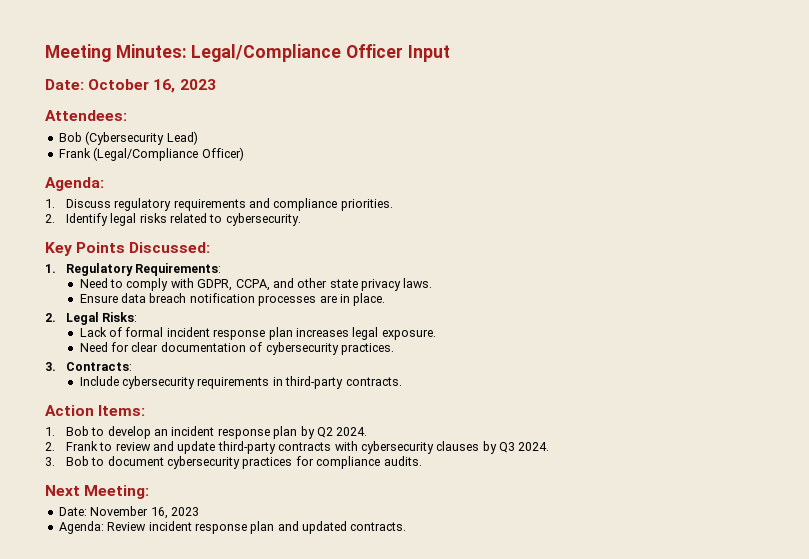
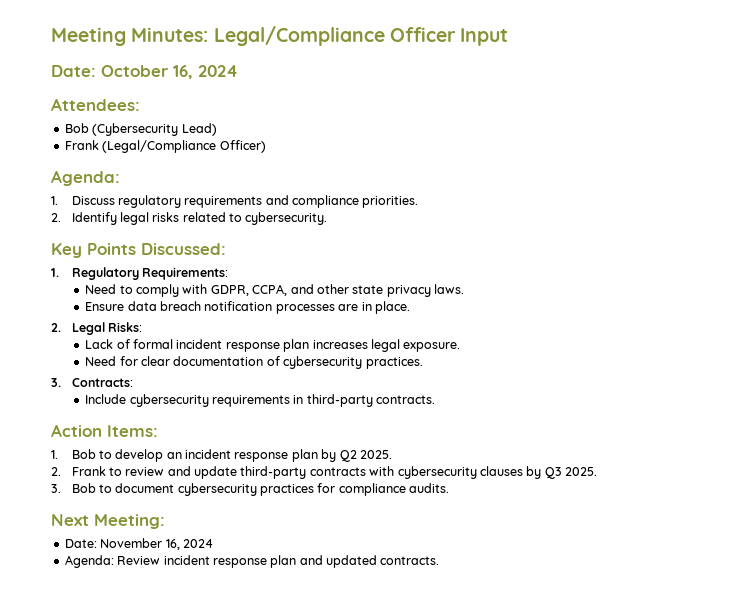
- Date: October 16, 2023
+ Date: October 16, 2024
- 1. Bob to develop an incident response plan by Q2 2024.
+ 1. Bob to develop an incident response plan by Q2 2025.
- 2. Frank to review and update third-party contracts with cybersecurity clauses by Q3 2024.
+ 2. Frank to review and update third-party contracts with cybersecurity clauses by Q3 2025.
- Date: November 16, 2023
+ Date: November 16, 2024

